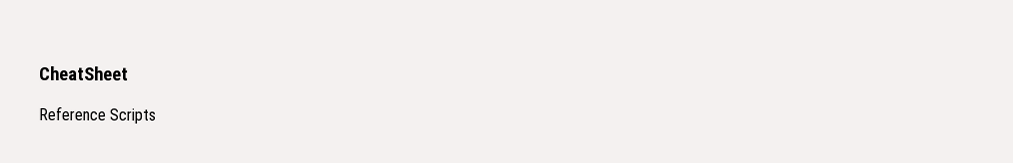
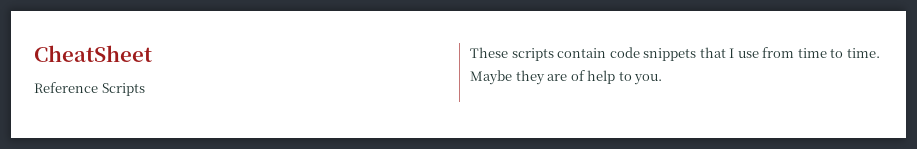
+ These scripts contain code snippets that I use from time to time. Maybe they are of help to you.

